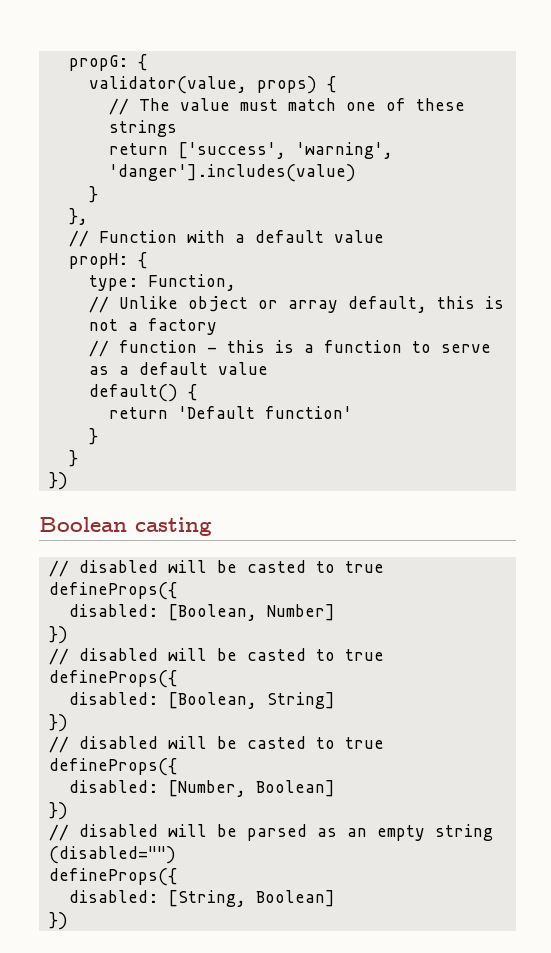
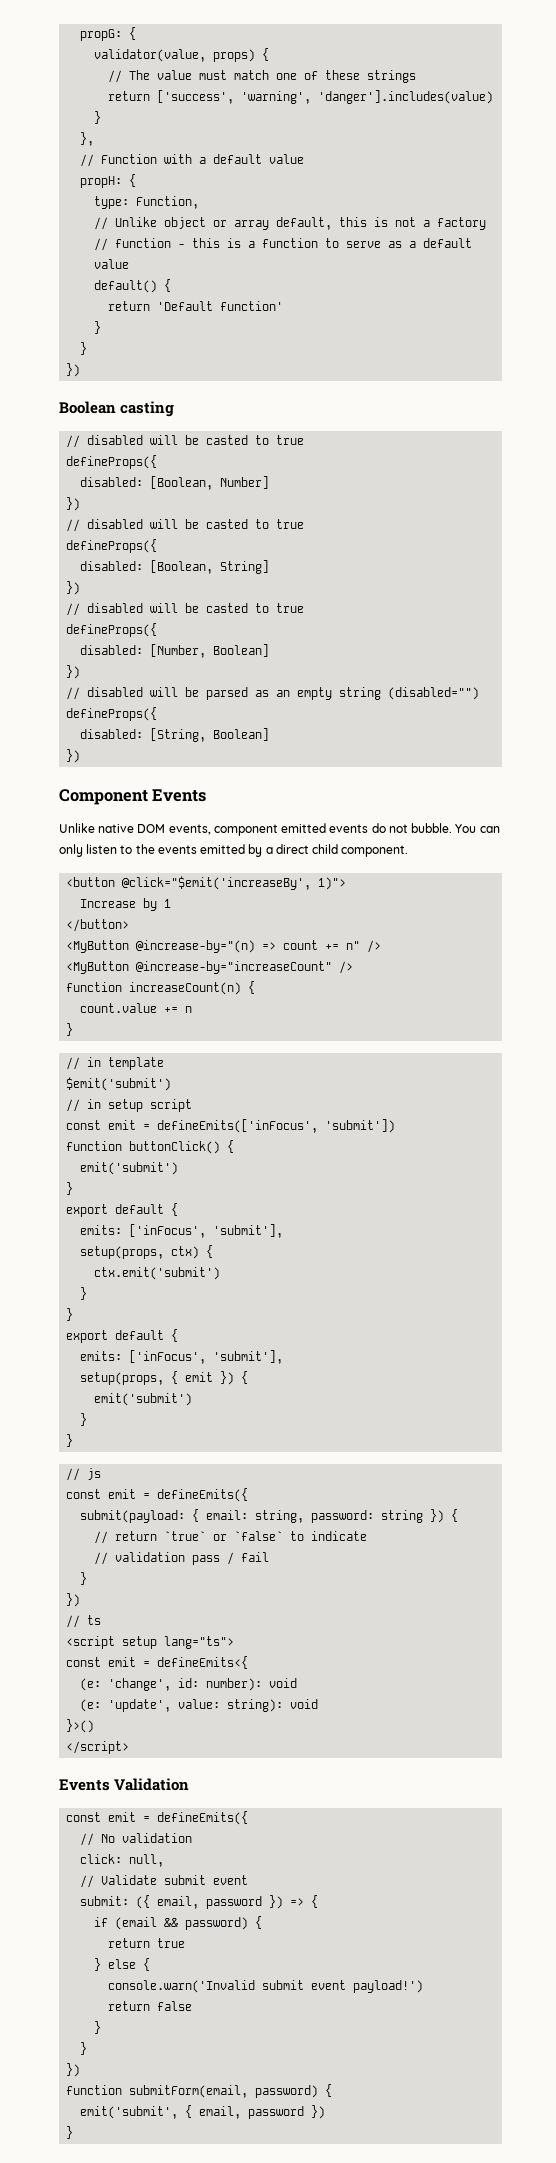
+ Component Events
+ Unlike native DOM events, component emitted events do not bubble. You can only listen to the events emitted by a direct child component.
+ <button @click="$emit('increaseBy', 1)">
+ Increase by 1
+ </button>
+ <MyButton @increase-by="(n) => count += n" />
+ <MyButton @increase-by="increaseCount" />
+ function increaseCount(n) {
+ count.value += n
+ }
+ // in template
+ $emit('submit')
+ // in setup script
+ const emit = defineEmits(['inFocus', 'submit'])
+ function buttonClick() {
+ emit('submit')
+ }
+ export default {
+ emits: ['inFocus', 'submit'],
+ setup(props, ctx) {
+ ctx.emit('submit')
+ }
+ }
+ export default {
+ emits: ['inFocus', 'submit'],
+ setup(props, { emit }) {
+ emit('submit')
+ }
+ }
+ // js
+ const emit = defineEmits({
+ submit(payload: { email: string, password: string }) {
+ // return `true` or `false` to indicate
+ // validation pass / fail
+ }
+ })
+ // ts
+ <script setup lang="ts">
+ const emit = defineEmits<{
+ (e: 'change', id: number): void
+ (e: 'update', value: string): void
+ }>()
+ </script>
+ Events Validation
+ const emit = defineEmits({
+ // No validation
+ click: null,
+ // Validate submit event
+ submit: ({ email, password }) => {
+ if (email && password) {
+ return true
+ } else {
+ console.warn('Invalid submit event payload!')
+ return false
+ }
+ }
+ })
+ function submitForm(email, password) {
+ emit('submit', { email, password })
+ }

